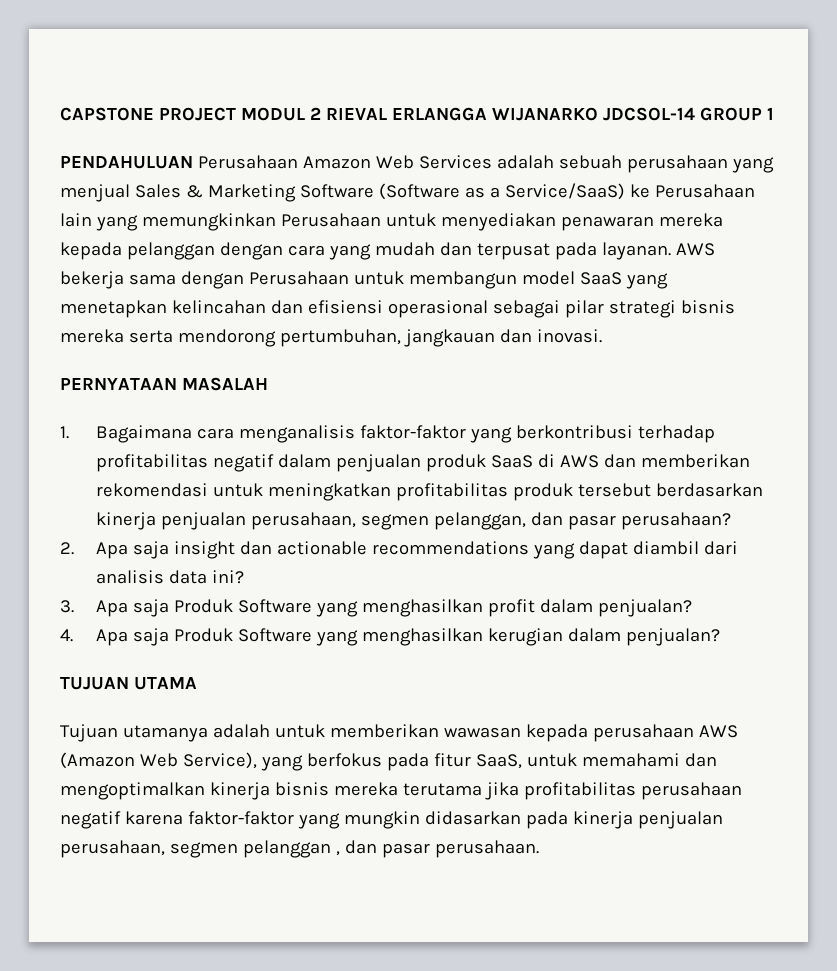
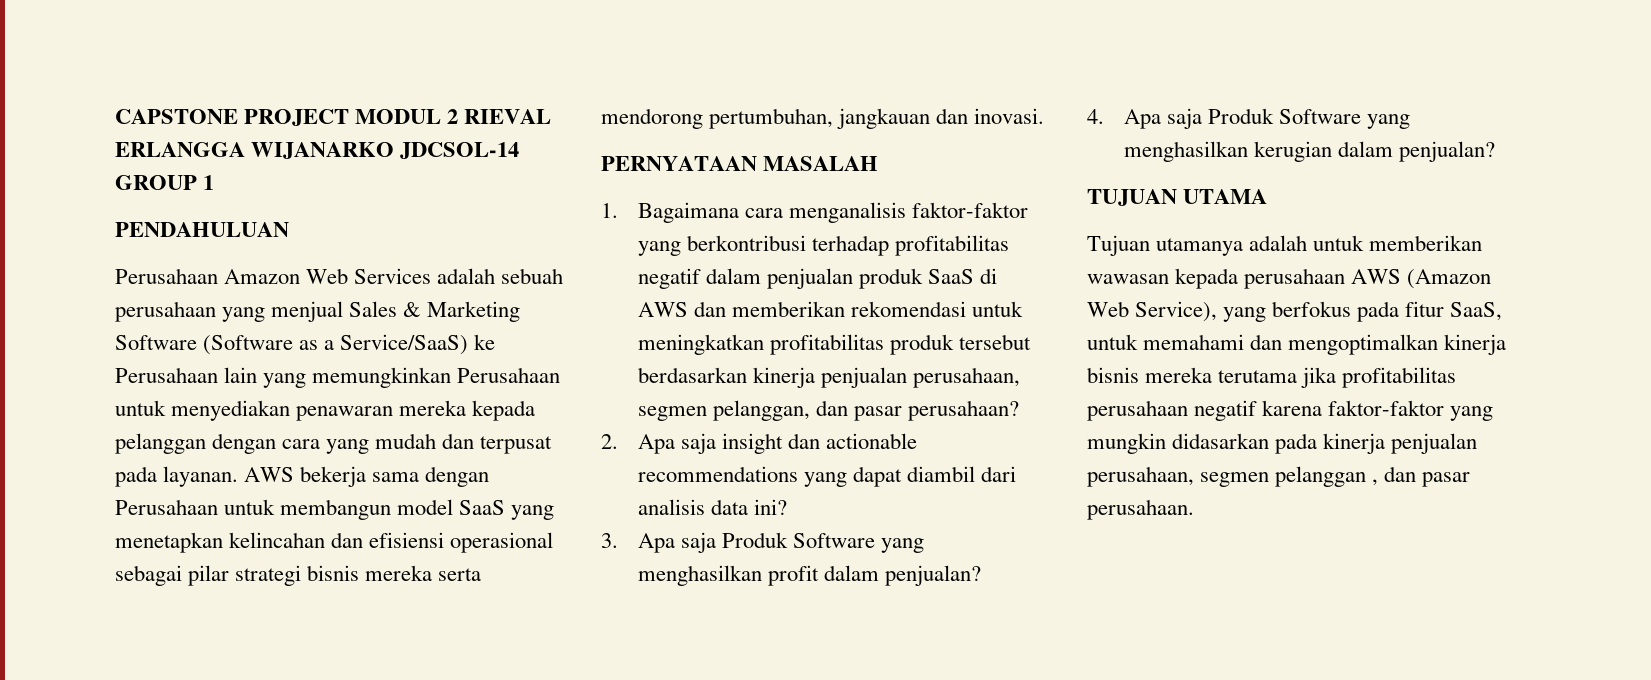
- PENDAHULUAN Perusahaan Amazon Web Services adalah sebuah perusahaan yang menjual Sales & Marketing Software (Software as a Service/SaaS) ke Perusahaan lain yang memungkinkan Perusahaan untuk menyediakan penawaran mereka kepada pelanggan dengan cara yang mudah dan terpusat pada layanan.
+ PENDAHULUAN
+ Perusahaan Amazon Web Services adalah sebuah perusahaan yang menjual Sales & Marketing Software (Software as a Service/SaaS) ke Perusahaan lain yang memungkinkan Perusahaan untuk menyediakan penawaran mereka kepada pelanggan dengan cara yang mudah dan terpusat pada layanan.

